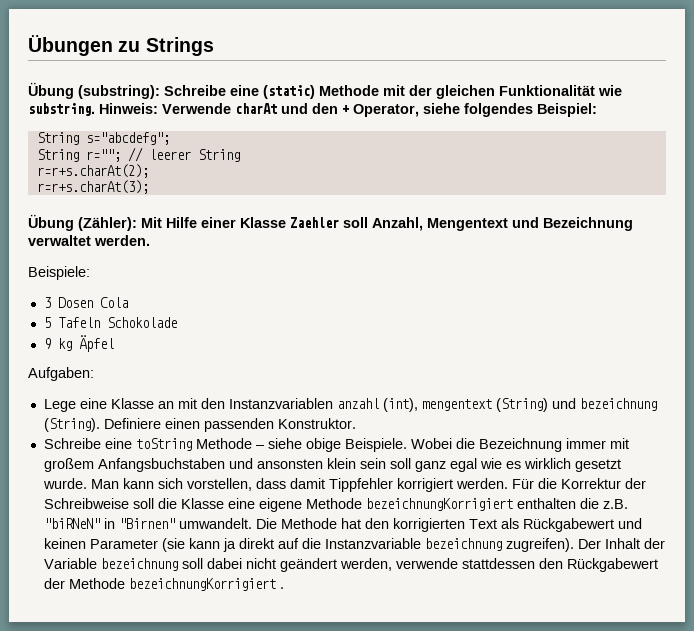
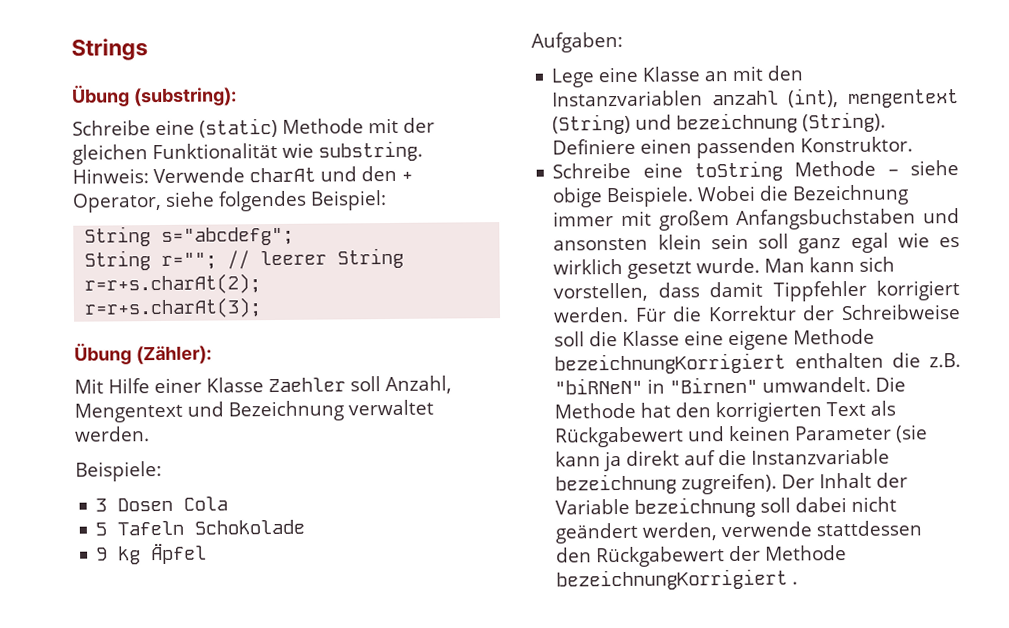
- Übungen zu Strings
+ Strings
- Übung (substring): Schreibe eine (static) Methode mit der gleichen Funktionalität wie substring.
+ Übung (substring):
+ Schreibe eine (static) Methode mit der gleichen Funktionalität wie substring.
- Übung (Zähler): Mit Hilfe einer Klasse Zaehler soll Anzahl, Mengentext und Bezeichnung verwaltet werden.
+ Übung (Zähler):
+ Mit Hilfe einer Klasse Zaehler soll Anzahl, Mengentext und Bezeichnung verwaltet werden.

